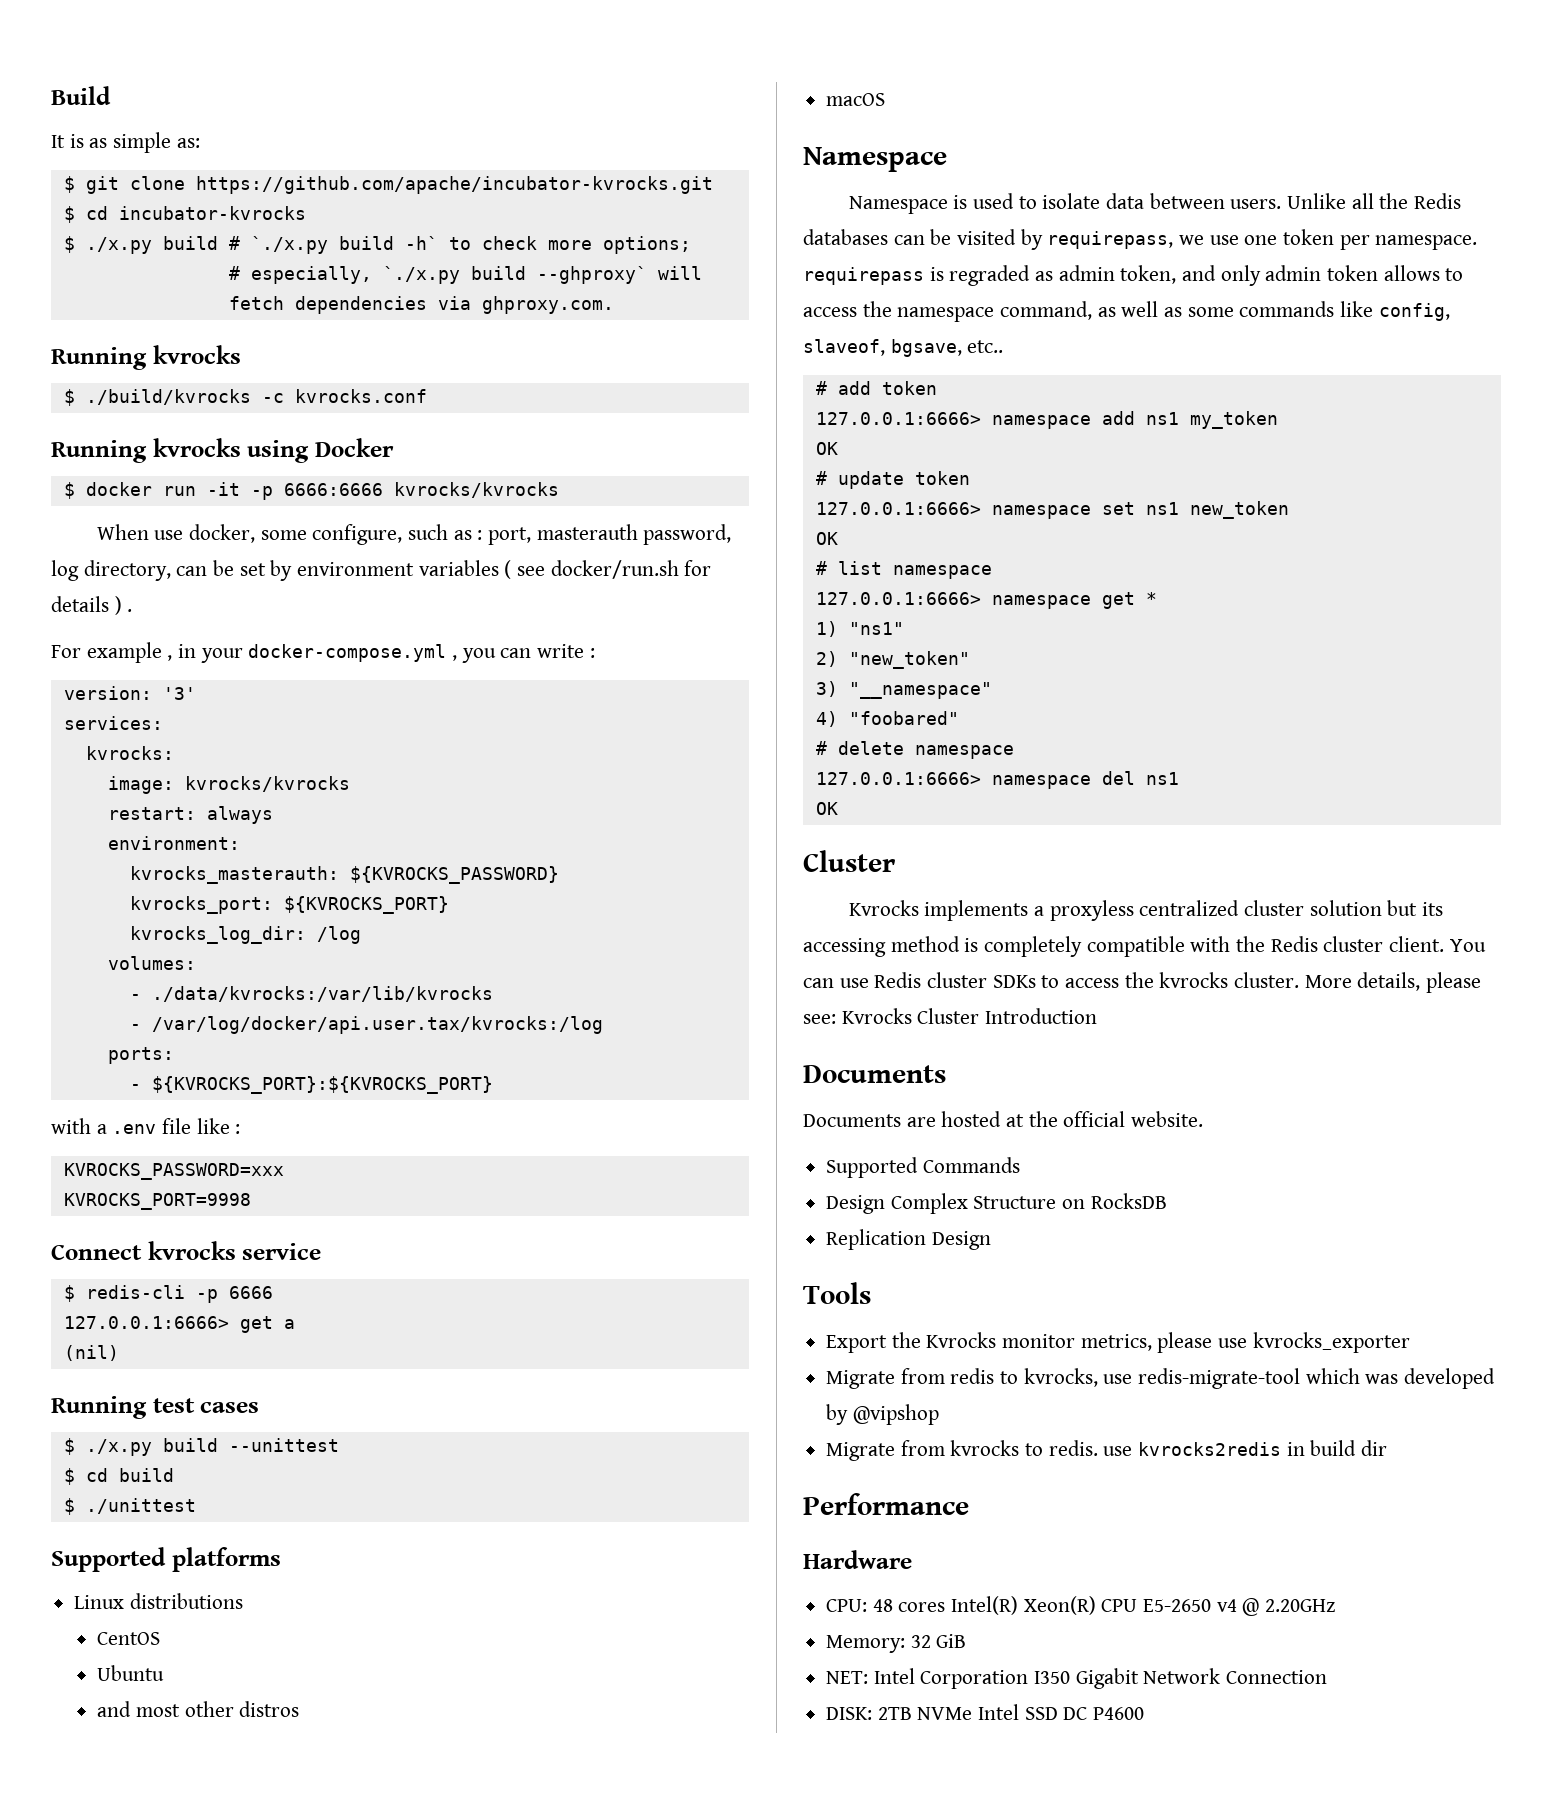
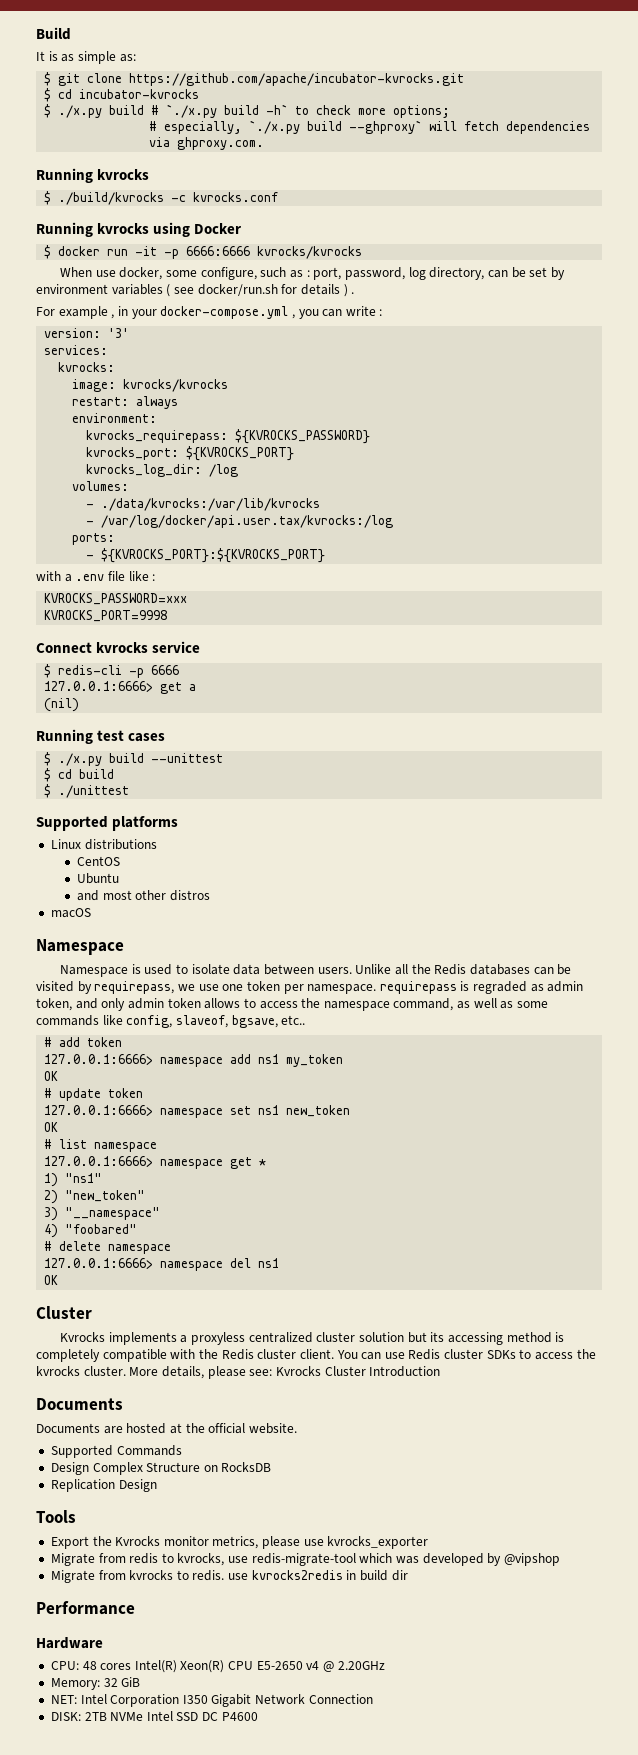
- When use docker, some configure, such as : port, masterauth password, log directory, can be set by environment variables ( see docker/run.sh for details ) .
+ When use docker, some configure, such as : port, password, log directory, can be set by environment variables ( see docker/run.sh for details ) .
- kvrocks_masterauth: ${KVROCKS_PASSWORD}
+ kvrocks_requirepass: ${KVROCKS_PASSWORD}

